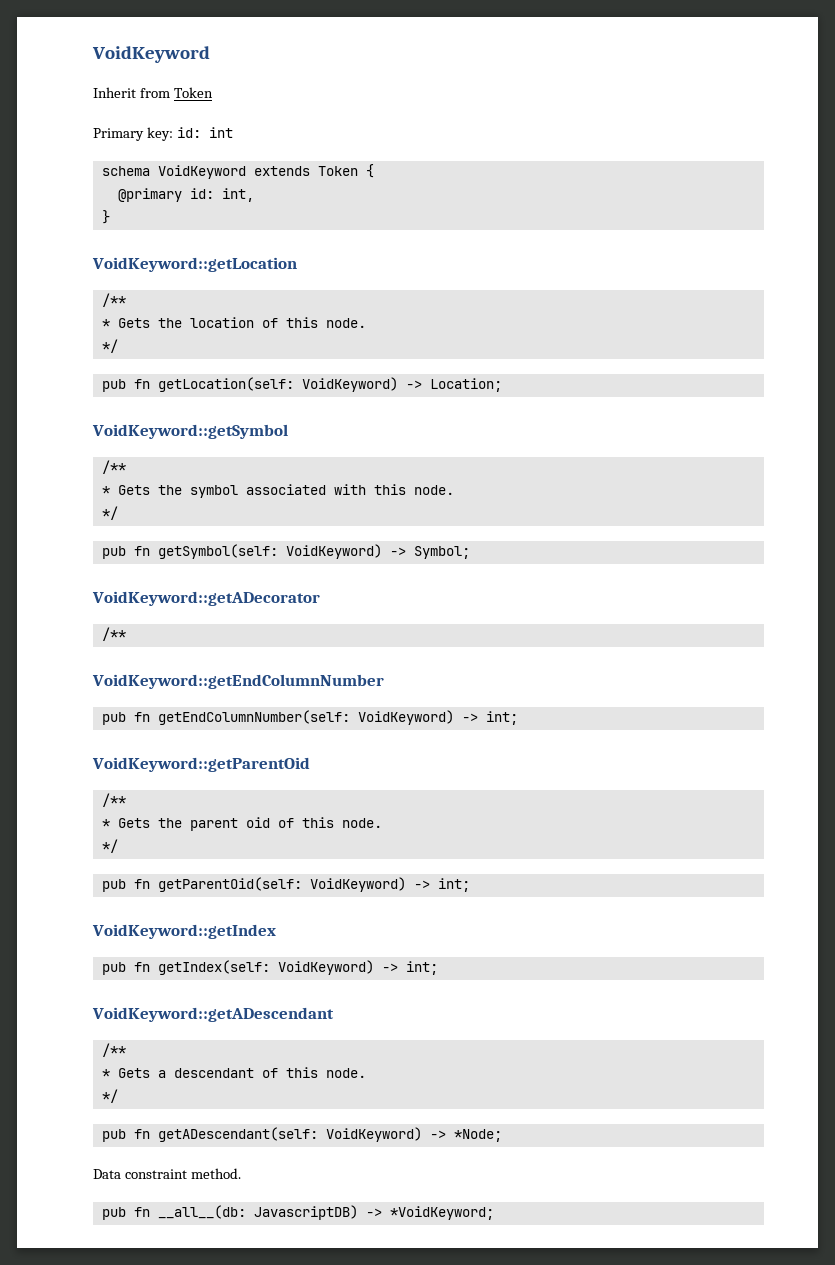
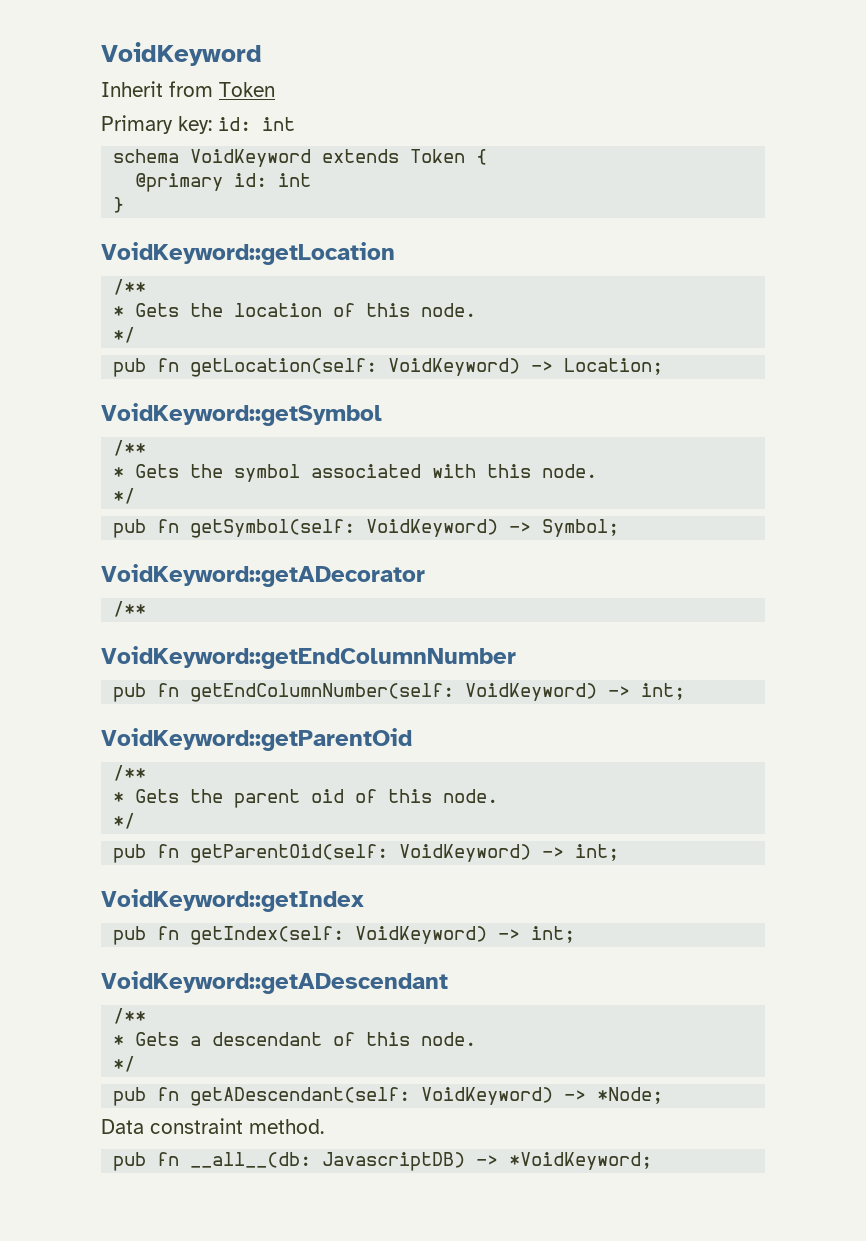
- @primary id: int,
+ @primary id: int

